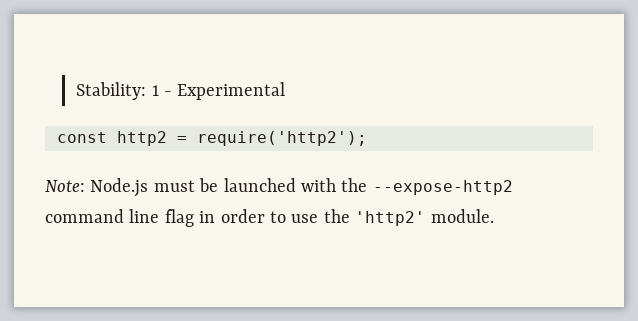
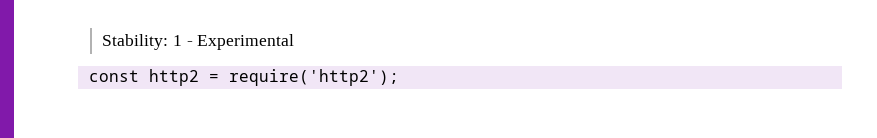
- Note: Node.js must be launched with the --expose-http2 command line flag in order to use the 'http2' module.

